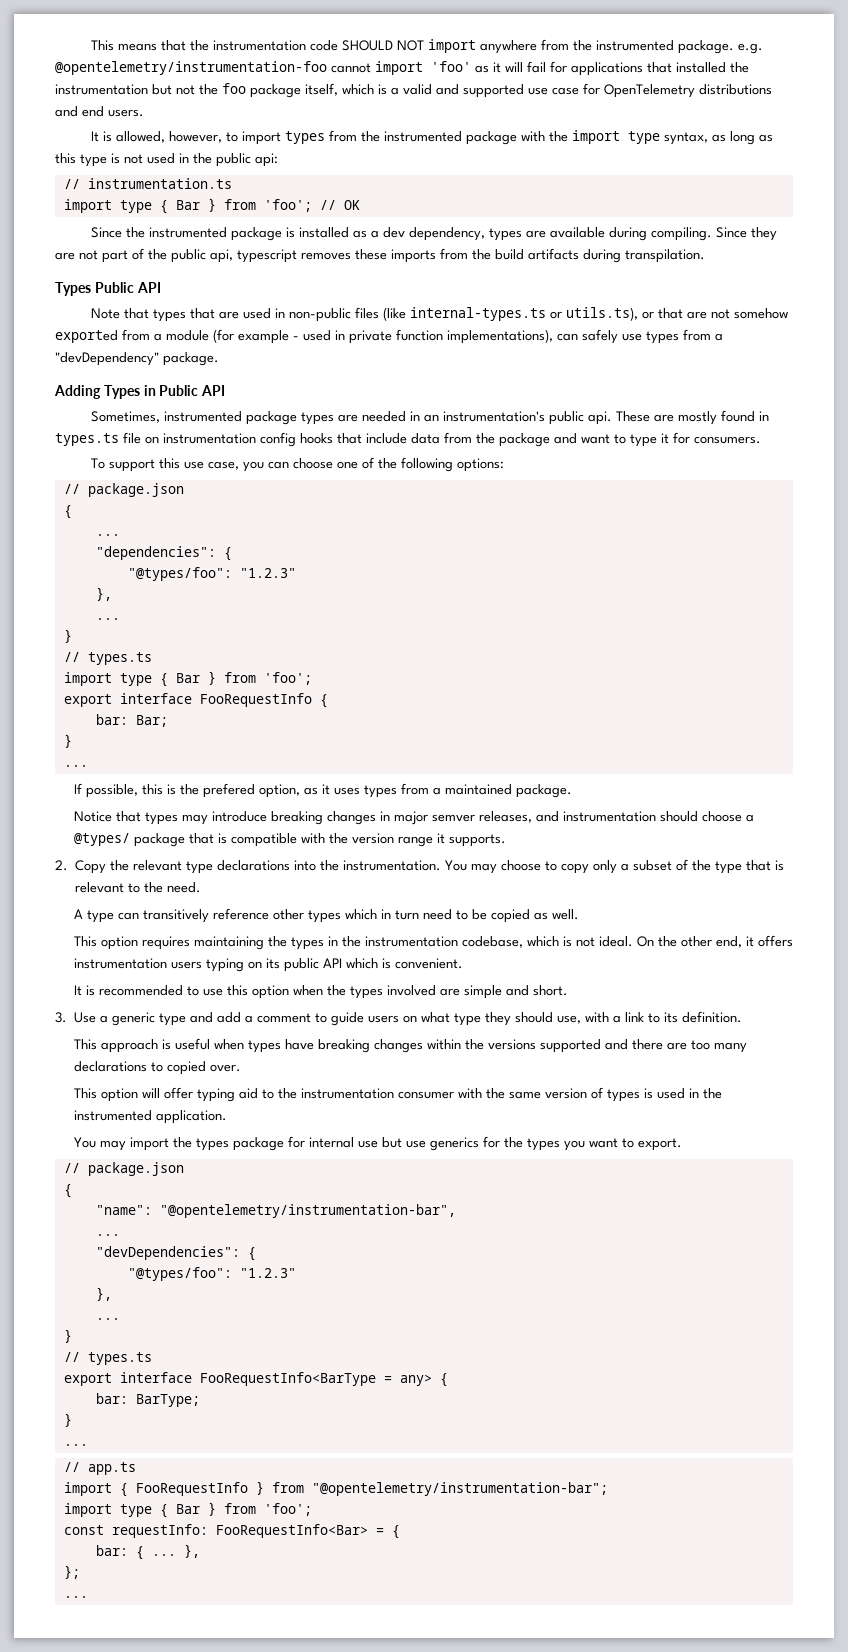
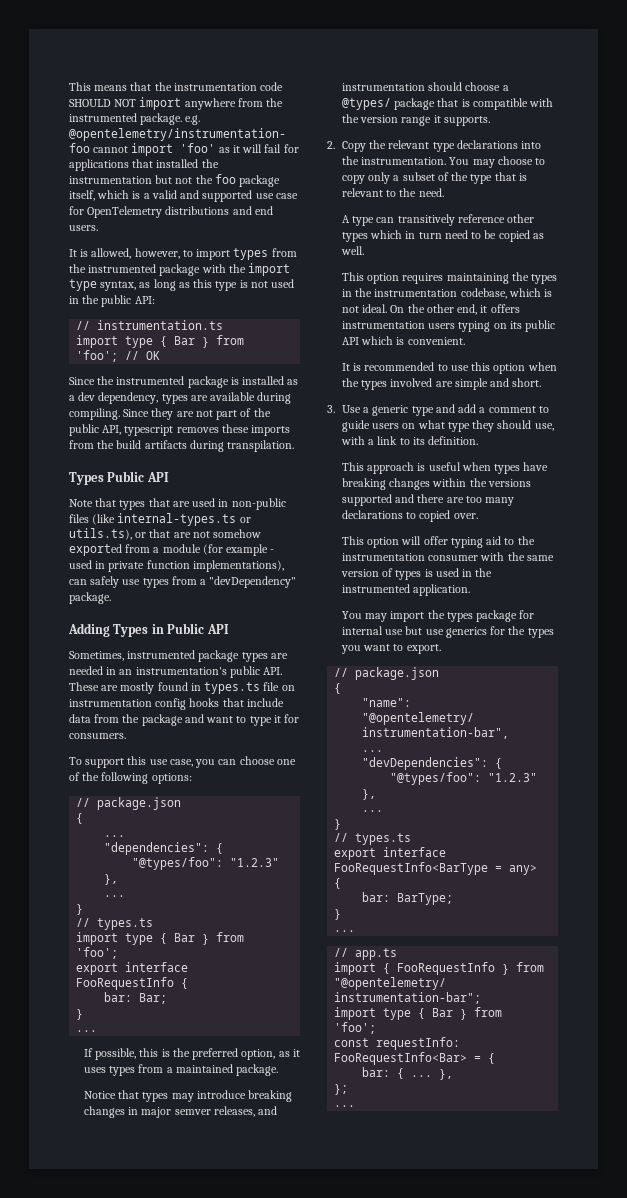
- It is allowed, however, to import types from the instrumented package with the import type syntax, as long as this type is not used in the public api:
+ It is allowed, however, to import types from the instrumented package with the import type syntax, as long as this type is not used in the public API:
- Since they are not part of the public api, typescript removes these imports from the build artifacts during transpilation.
+ Since they are not part of the public API, typescript removes these imports from the build artifacts during transpilation.
- Sometimes, instrumented package types are needed in an instrumentation's public api. These are mostly found in types.ts file on instrumentation config hooks that include data from the package and want to type it for consumers.
+ Sometimes, instrumented package types are needed in an instrumentation's public API. These are mostly found in types.ts file on instrumentation config hooks that include data from the package and want to type it for consumers.
- If possible, this is the prefered option, as it uses types from a maintained package.
+ If possible, this is the preferred option, as it uses types from a maintained package.

